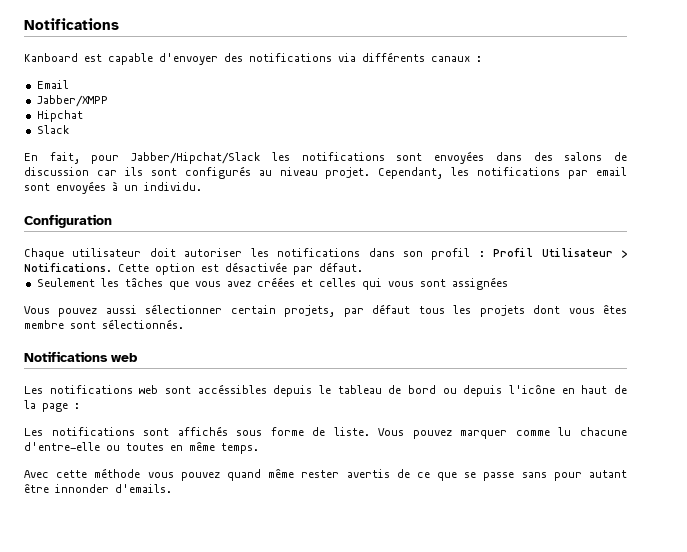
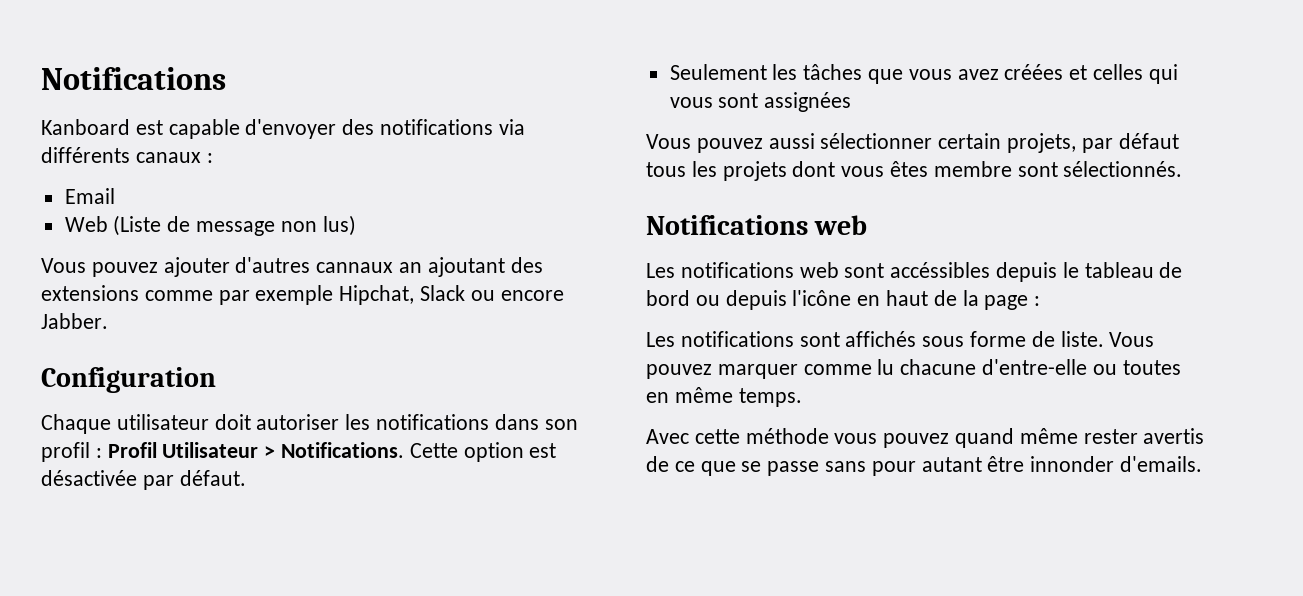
- Jabber/XMPP
- Hipchat
- Slack
- En fait, pour Jabber/Hipchat/Slack les notifications sont envoyées dans des salons de discussion car ils sont configurés au niveau projet. Cependant, les notifications par email sont envoyées à un individu.
+ Web (Liste de message non lus)
+ Vous pouvez ajouter d'autres cannaux an ajoutant des extensions comme par exemple Hipchat, Slack ou encore Jabber.

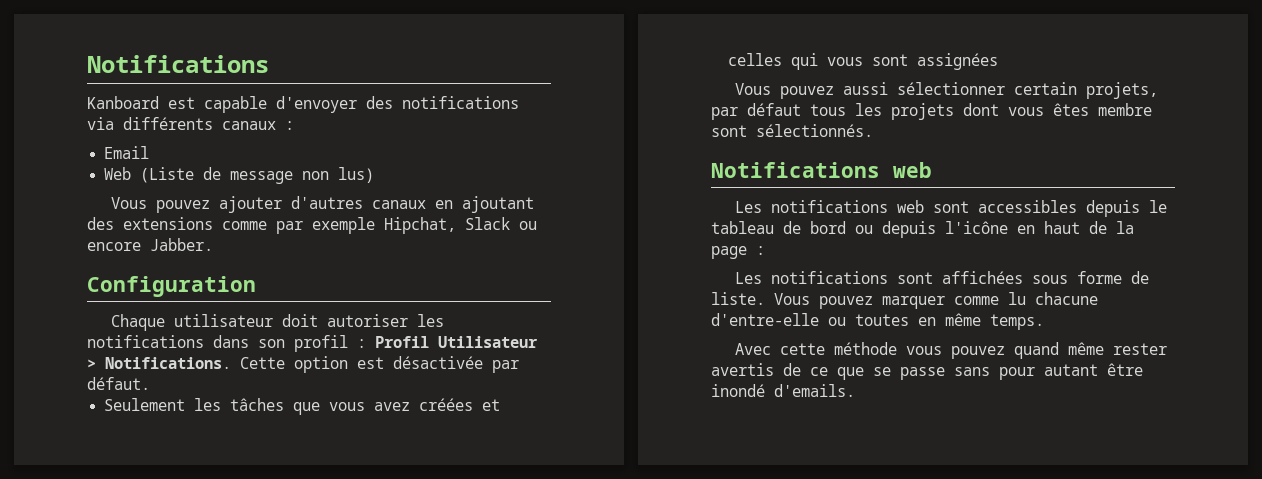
- Vous pouvez ajouter d'autres cannaux an ajoutant des extensions comme par exemple Hipchat, Slack ou encore Jabber.
+ Vous pouvez ajouter d'autres canaux en ajoutant des extensions comme par exemple Hipchat, Slack ou encore Jabber.
- Les notifications web sont accéssibles depuis le tableau de bord ou depuis l'icône en haut de la page :
+ Les notifications web sont accessibles depuis le tableau de bord ou depuis l'icône en haut de la page :
- Les notifications sont affichés sous forme de liste.
+ Les notifications sont affichées sous forme de liste.
- Avec cette méthode vous pouvez quand même rester avertis de ce que se passe sans pour autant être innonder d'emails.
+ Avec cette méthode vous pouvez quand même rester avertis de ce que se passe sans pour autant être inondé d'emails.

